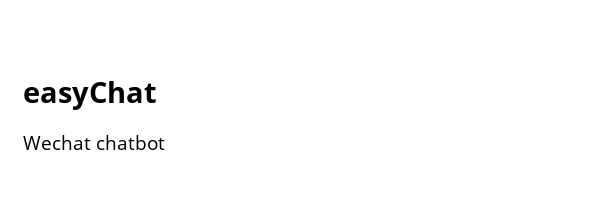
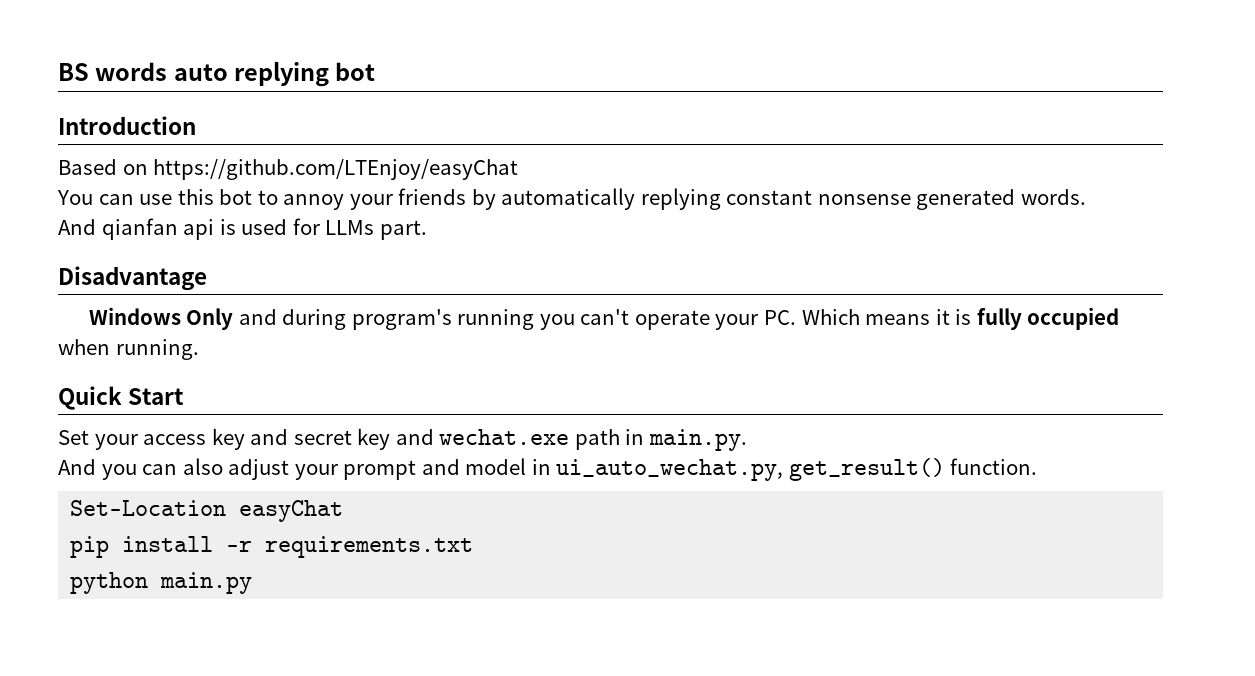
- easyChat
- Wechat chatbot
+ BS words auto replying bot
+ Introduction
+ Based on https://github.com/LTEnjoy/easyChat
+ You can use this bot to annoy your friends by automatically replying constant nonsense generated words.
+ And qianfan api is used for LLMs part.
+ Disadvantage
+ Windows Only and during program's running you can't operate your PC. Which means it is fully occupied when running.
+ Quick Start
+ Set your access key and secret key and wechat.exe path in main.py.
+ And you can also adjust your prompt and model in ui_auto_wechat.py, get_result() function.
+ Set-Location easyChat
+ pip install -r requirements.txt
+ python main.py

